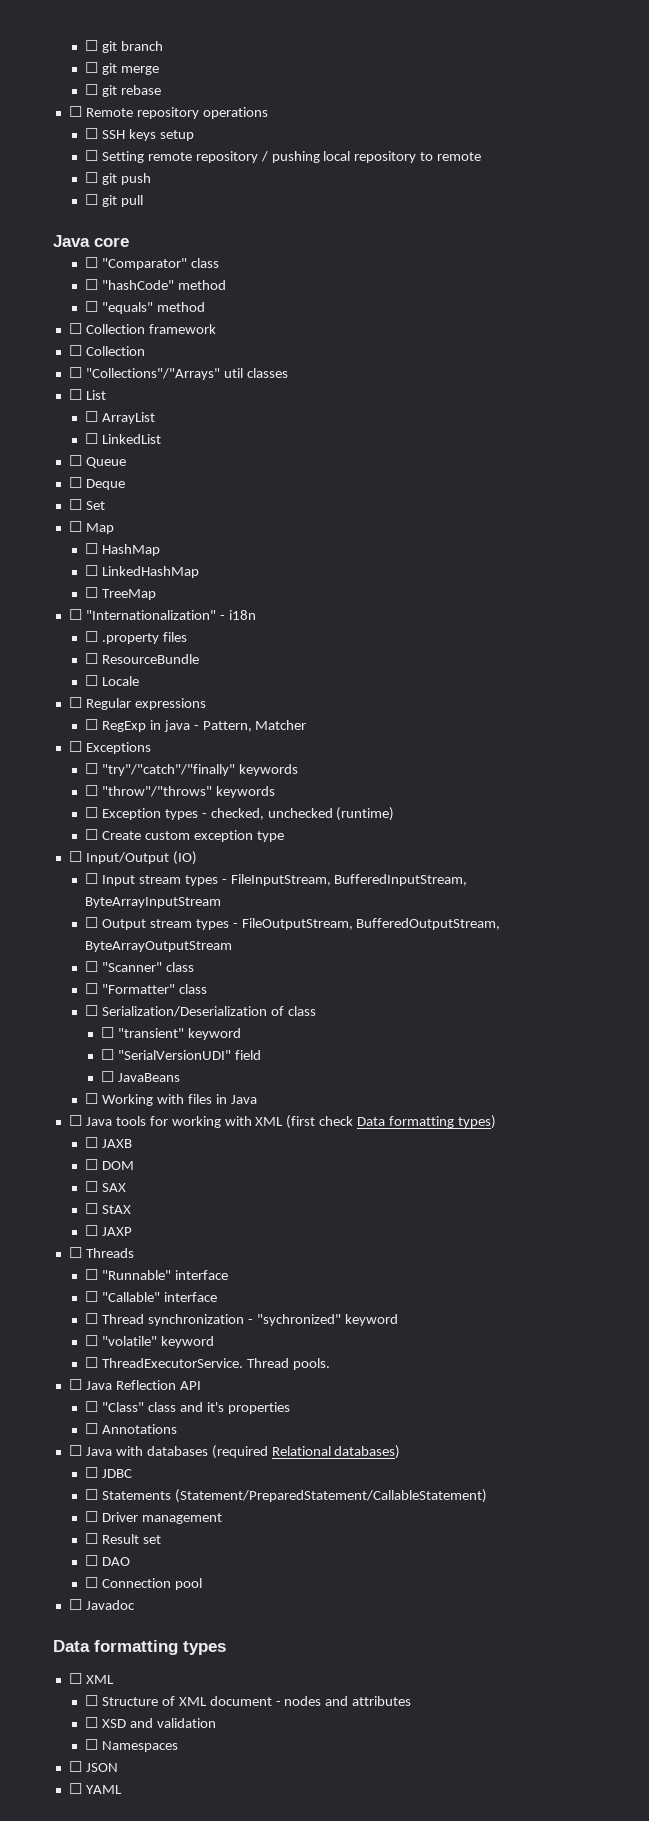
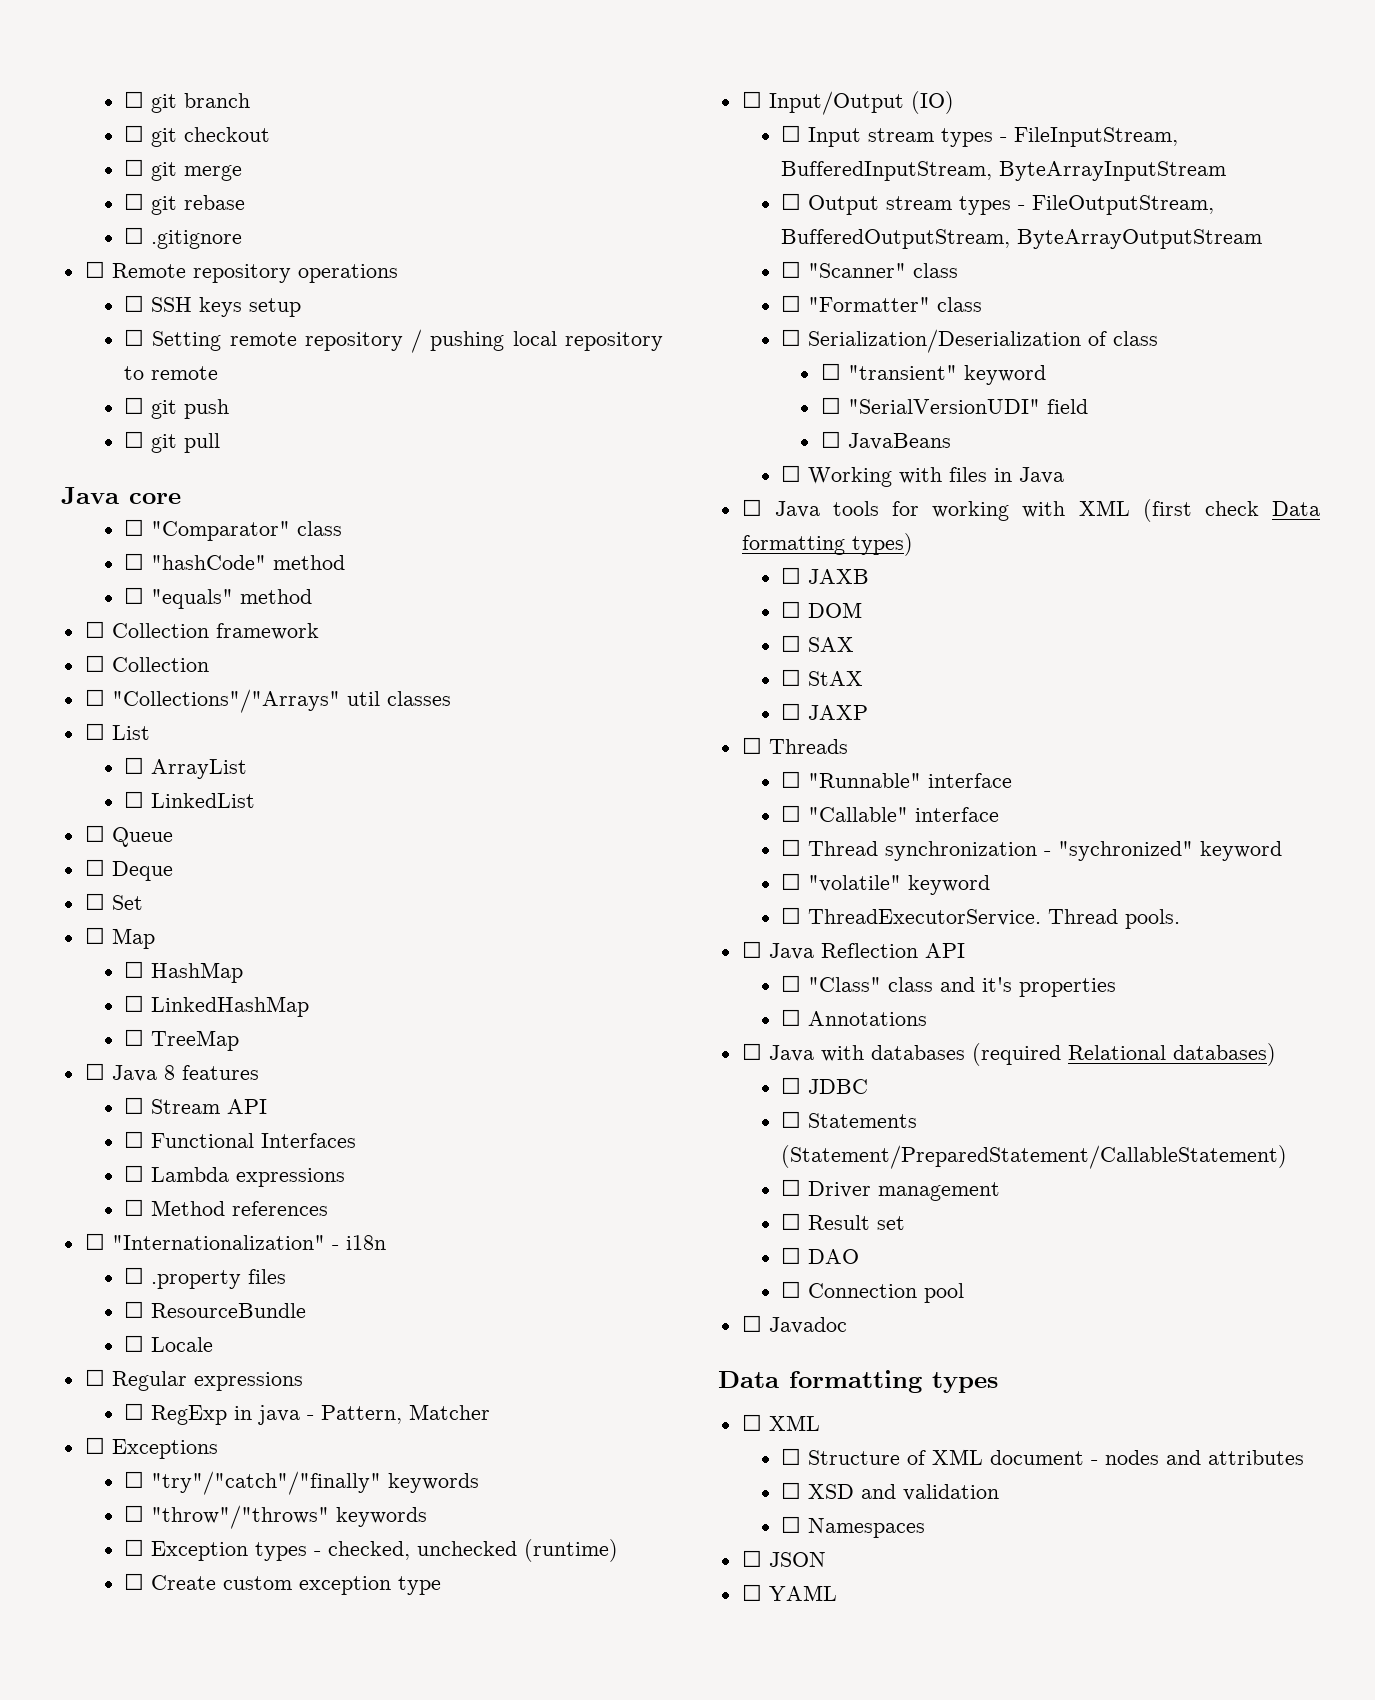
+ ☐ git checkout
+ ☐ .gitignore
+ ☐ Java 8 features
+ ☐ Stream API
+ ☐ Functional Interfaces
+ ☐ Lambda expressions
+ ☐ Method references

